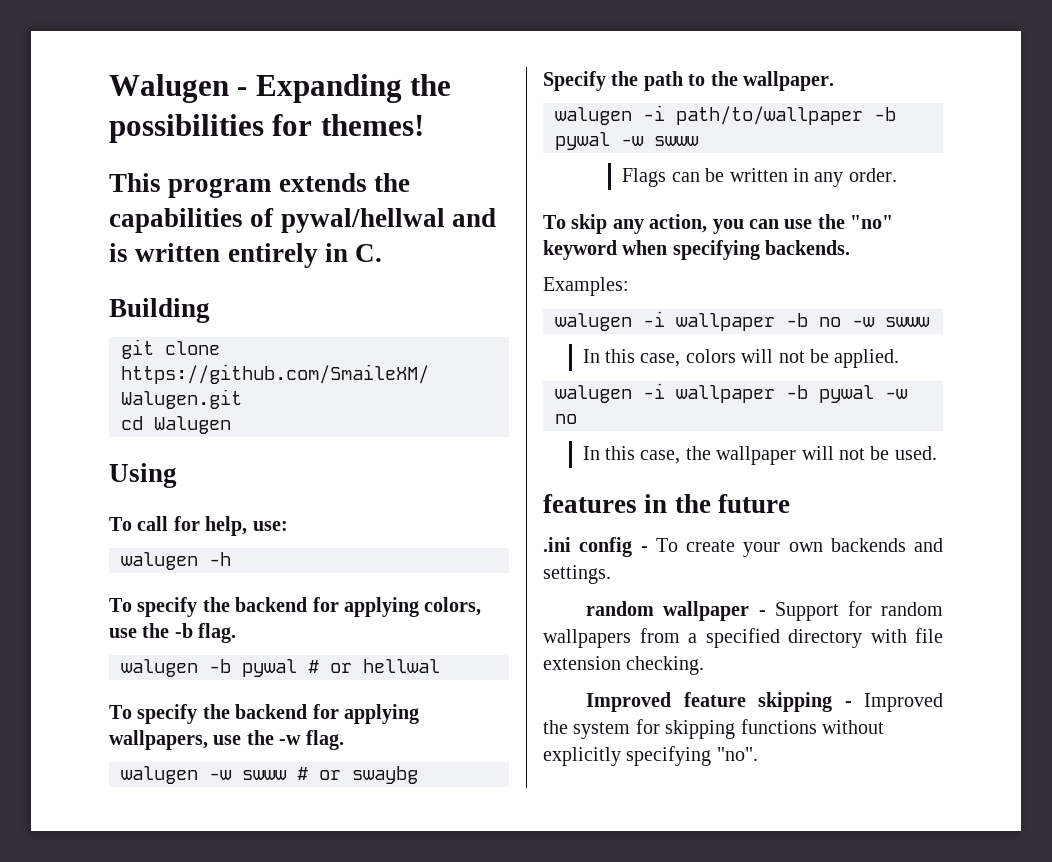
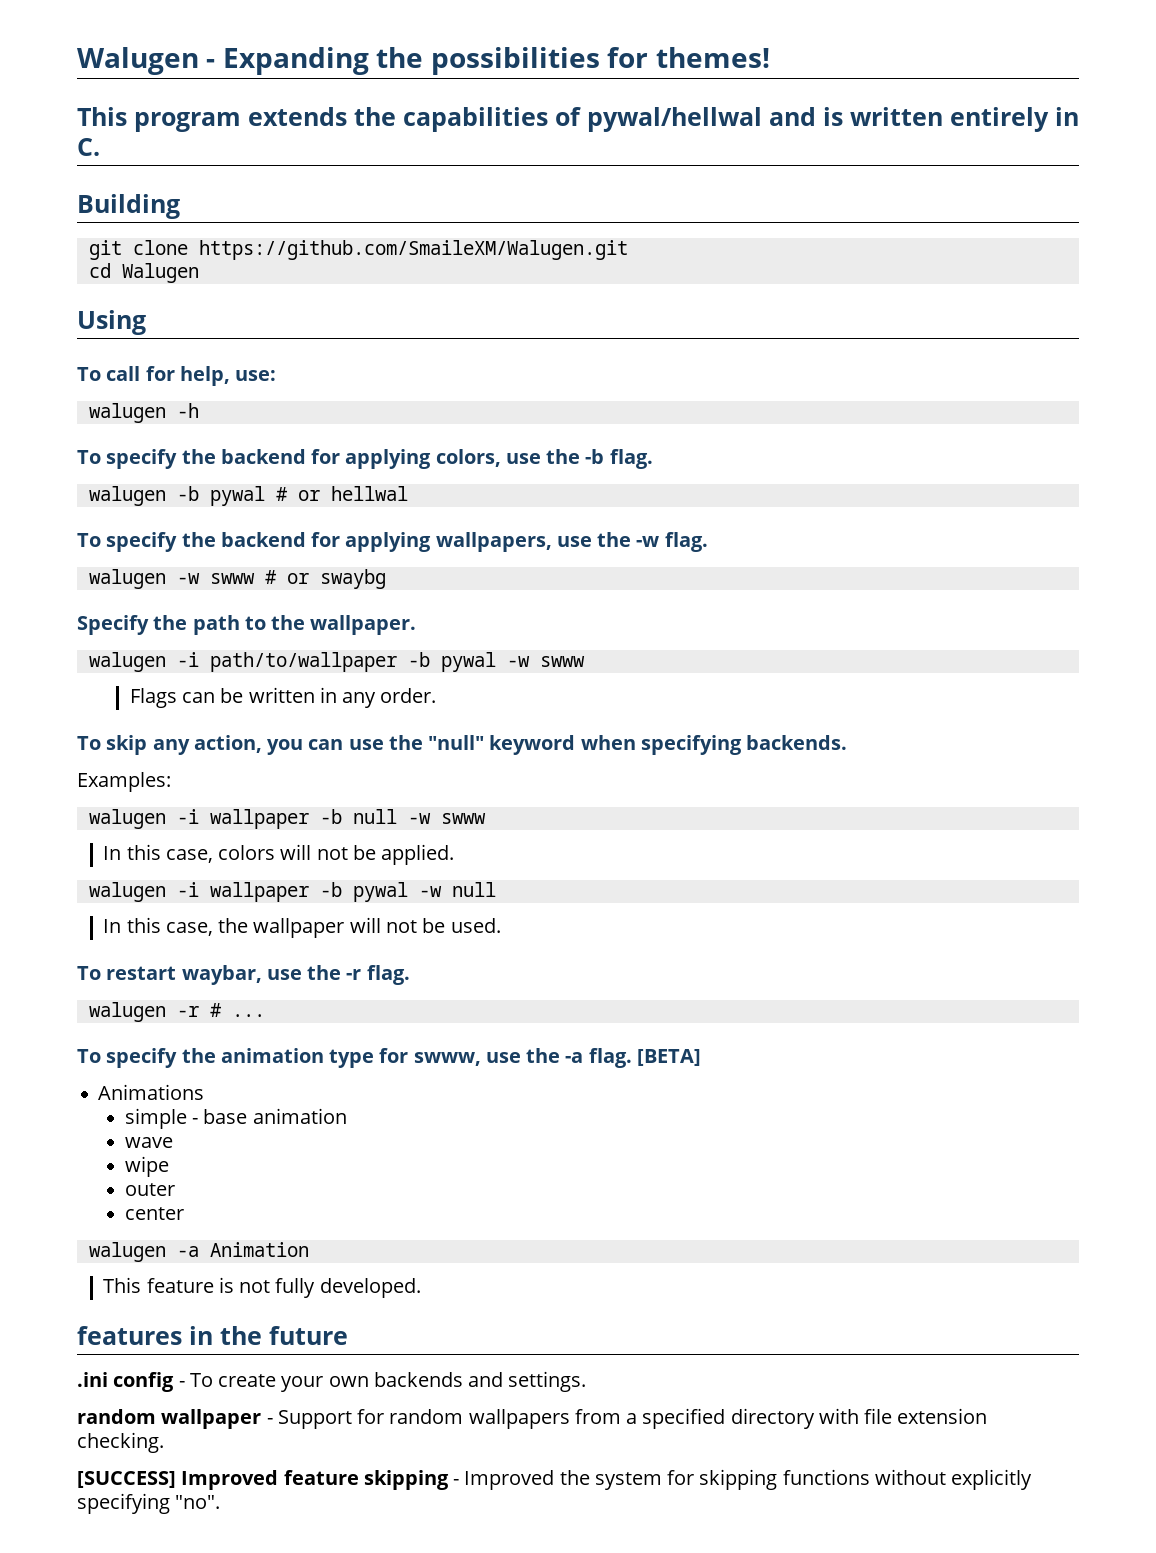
- To skip any action, you can use the "no" keyword when specifying backends.
+ To skip any action, you can use the "null" keyword when specifying backends.
- walugen -i wallpaper -b no -w swww
+ walugen -i wallpaper -b null -w swww
- walugen -i wallpaper -b pywal -w no
+ walugen -i wallpaper -b pywal -w null
+ To restart waybar, use the -r flag.
+ walugen -r # ...
+ To specify the animation type for swww, use the -a flag. [BETA]
+ Animations
+ simple - base animation
+ wave
+ wipe
+ outer
+ center
+ walugen -a Animation
+ This feature is not fully developed.
- Improved feature skipping - Improved the system for skipping functions without explicitly specifying "no".
+ [SUCCESS] Improved feature skipping - Improved the system for skipping functions without explicitly specifying "no".

